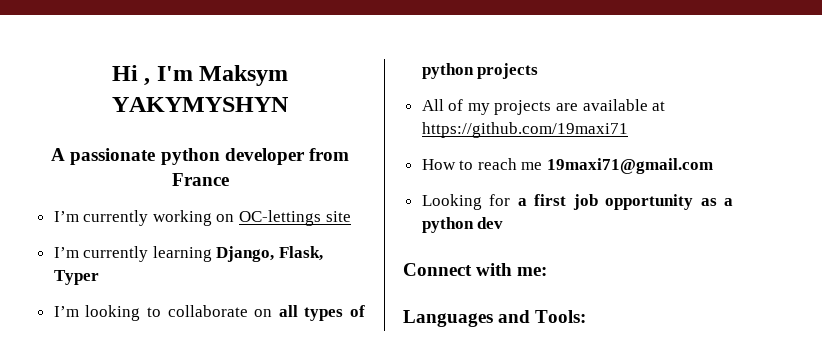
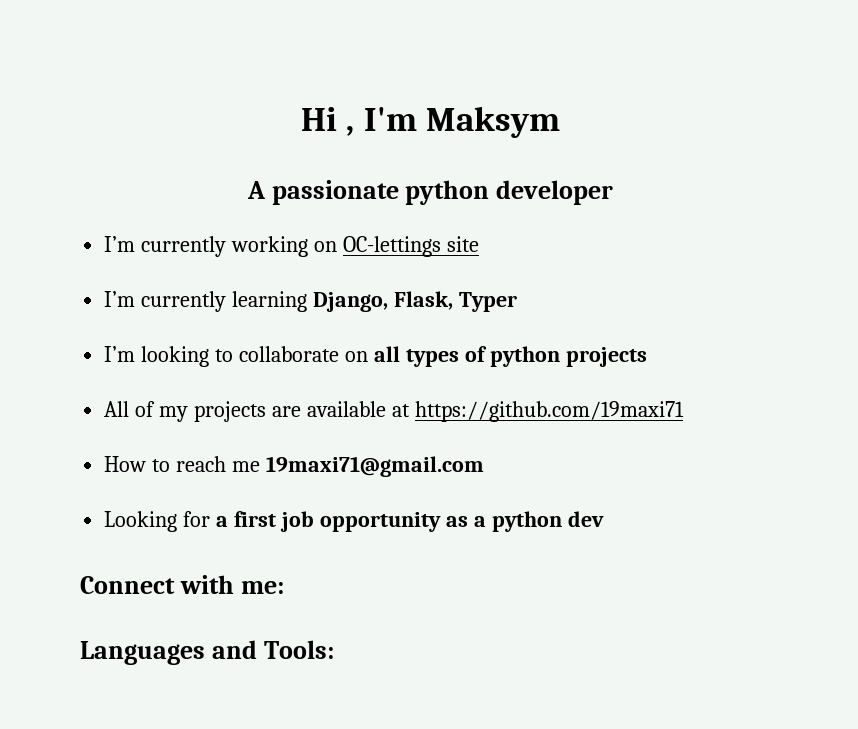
- Hi , I'm Maksym YAKYMYSHYN
+ Hi , I'm Maksym
- A passionate python developer from France
+ A passionate python developer

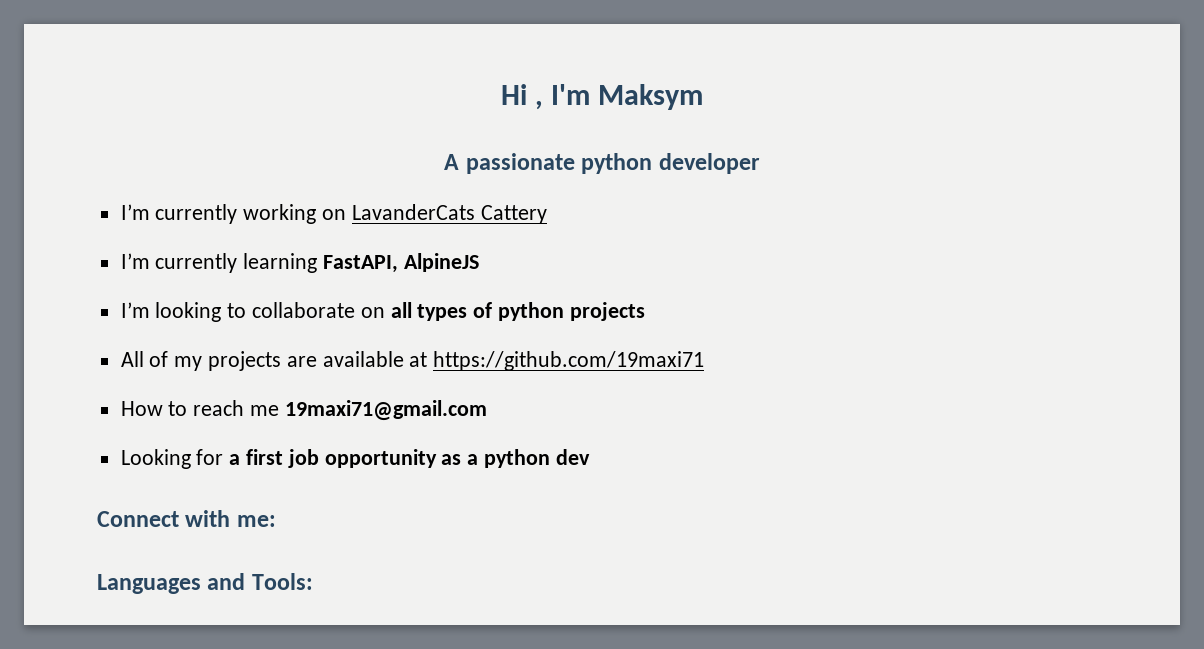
- I’m currently working on OC-lettings site
+ I’m currently working on LavanderCats Cattery
- I’m currently learning Django, Flask, Typer
+ I’m currently learning FastAPI, AlpineJS

